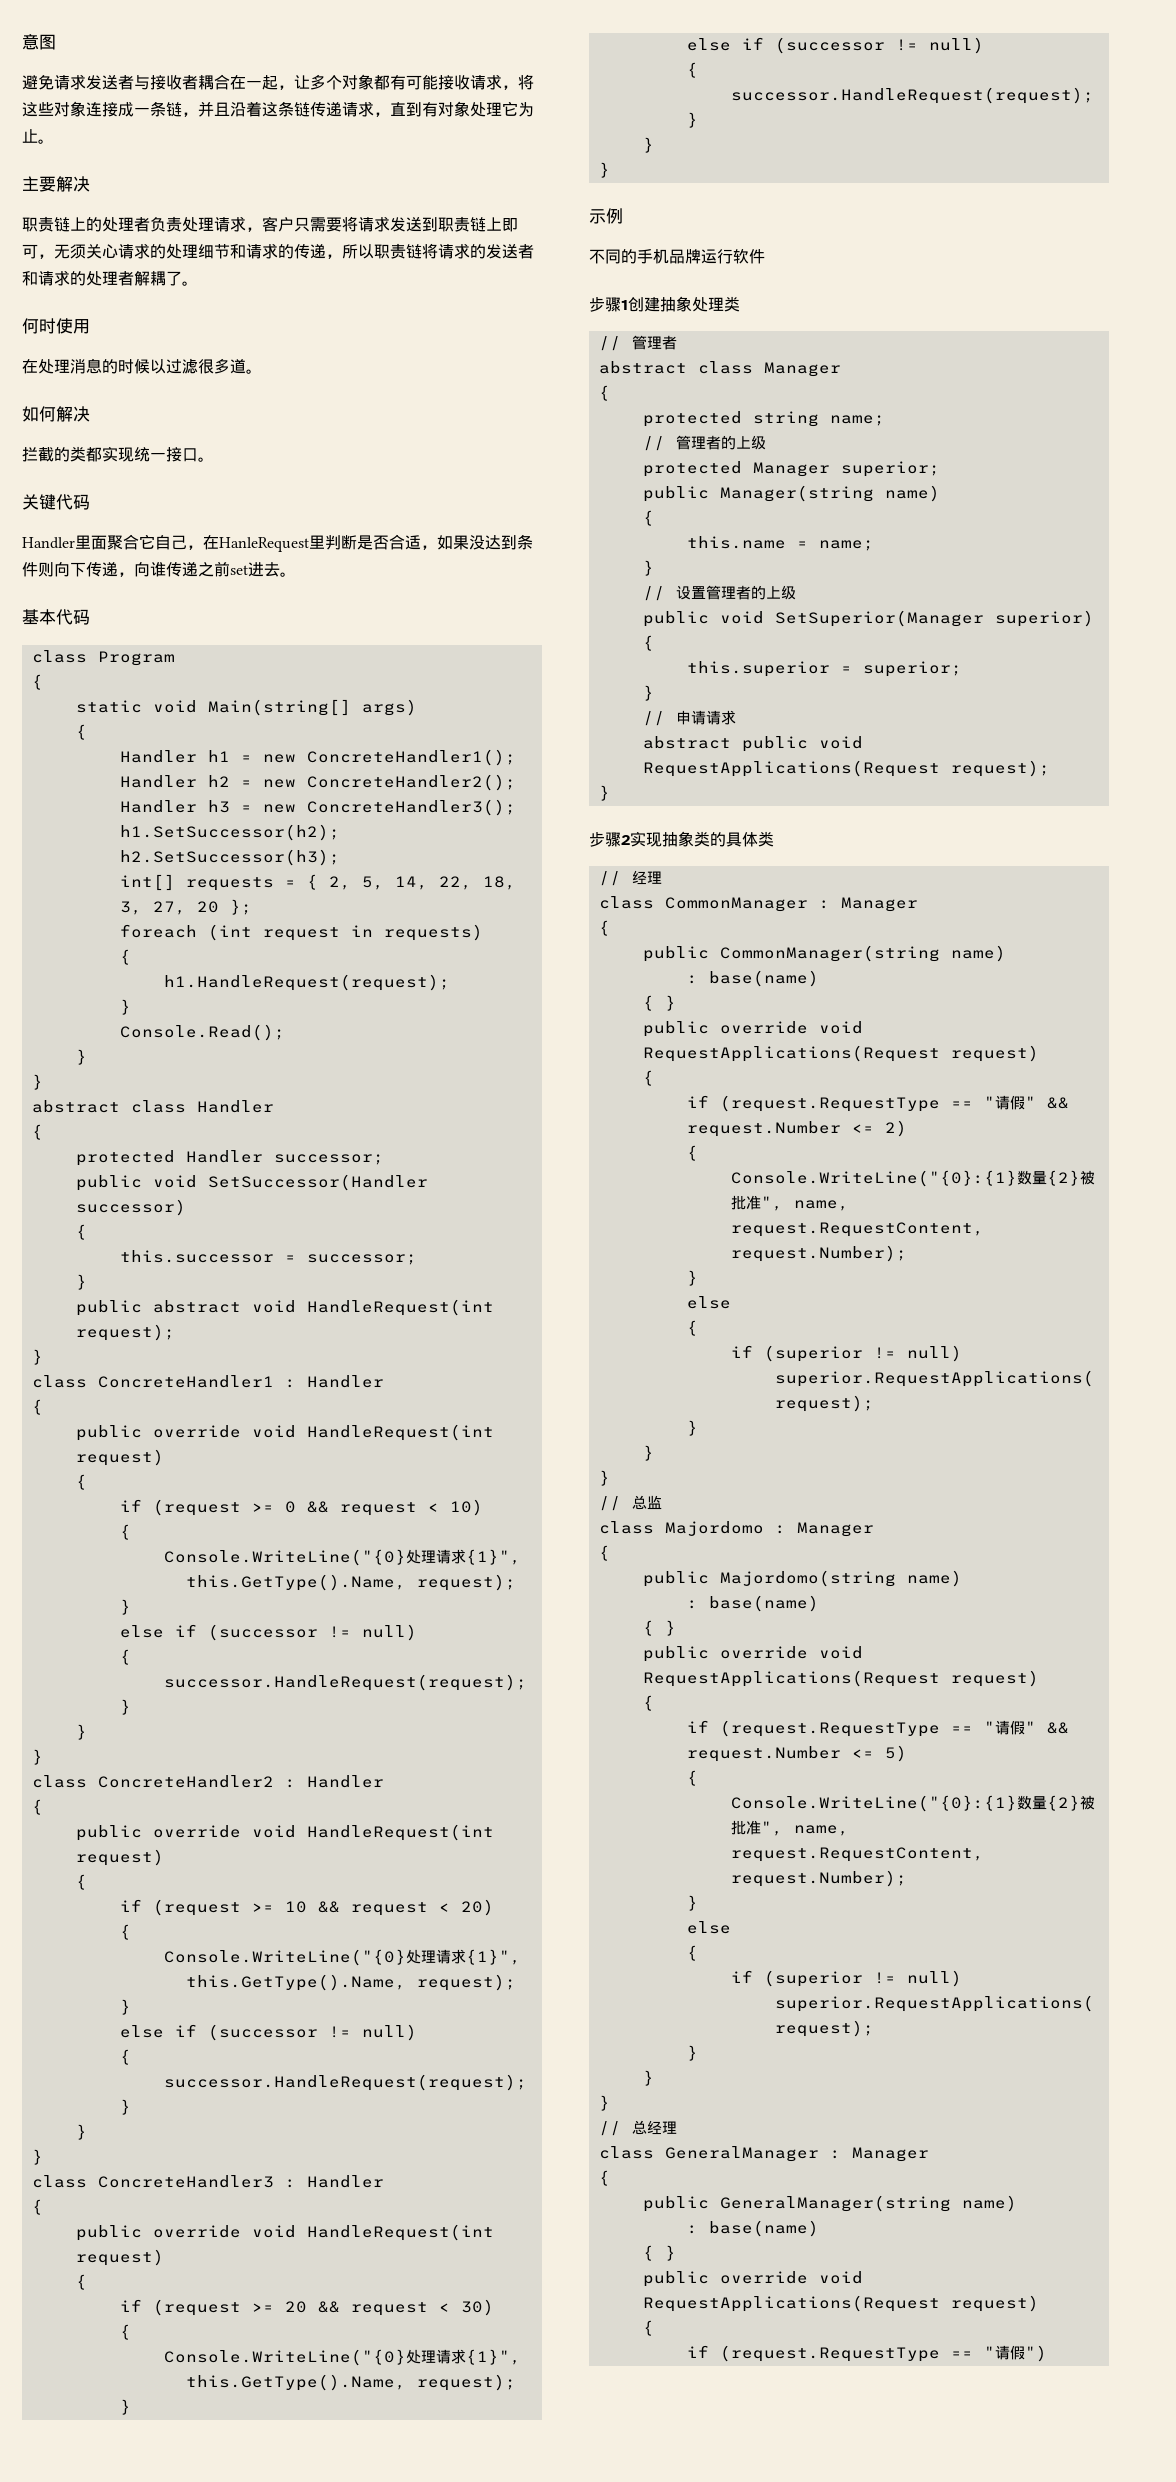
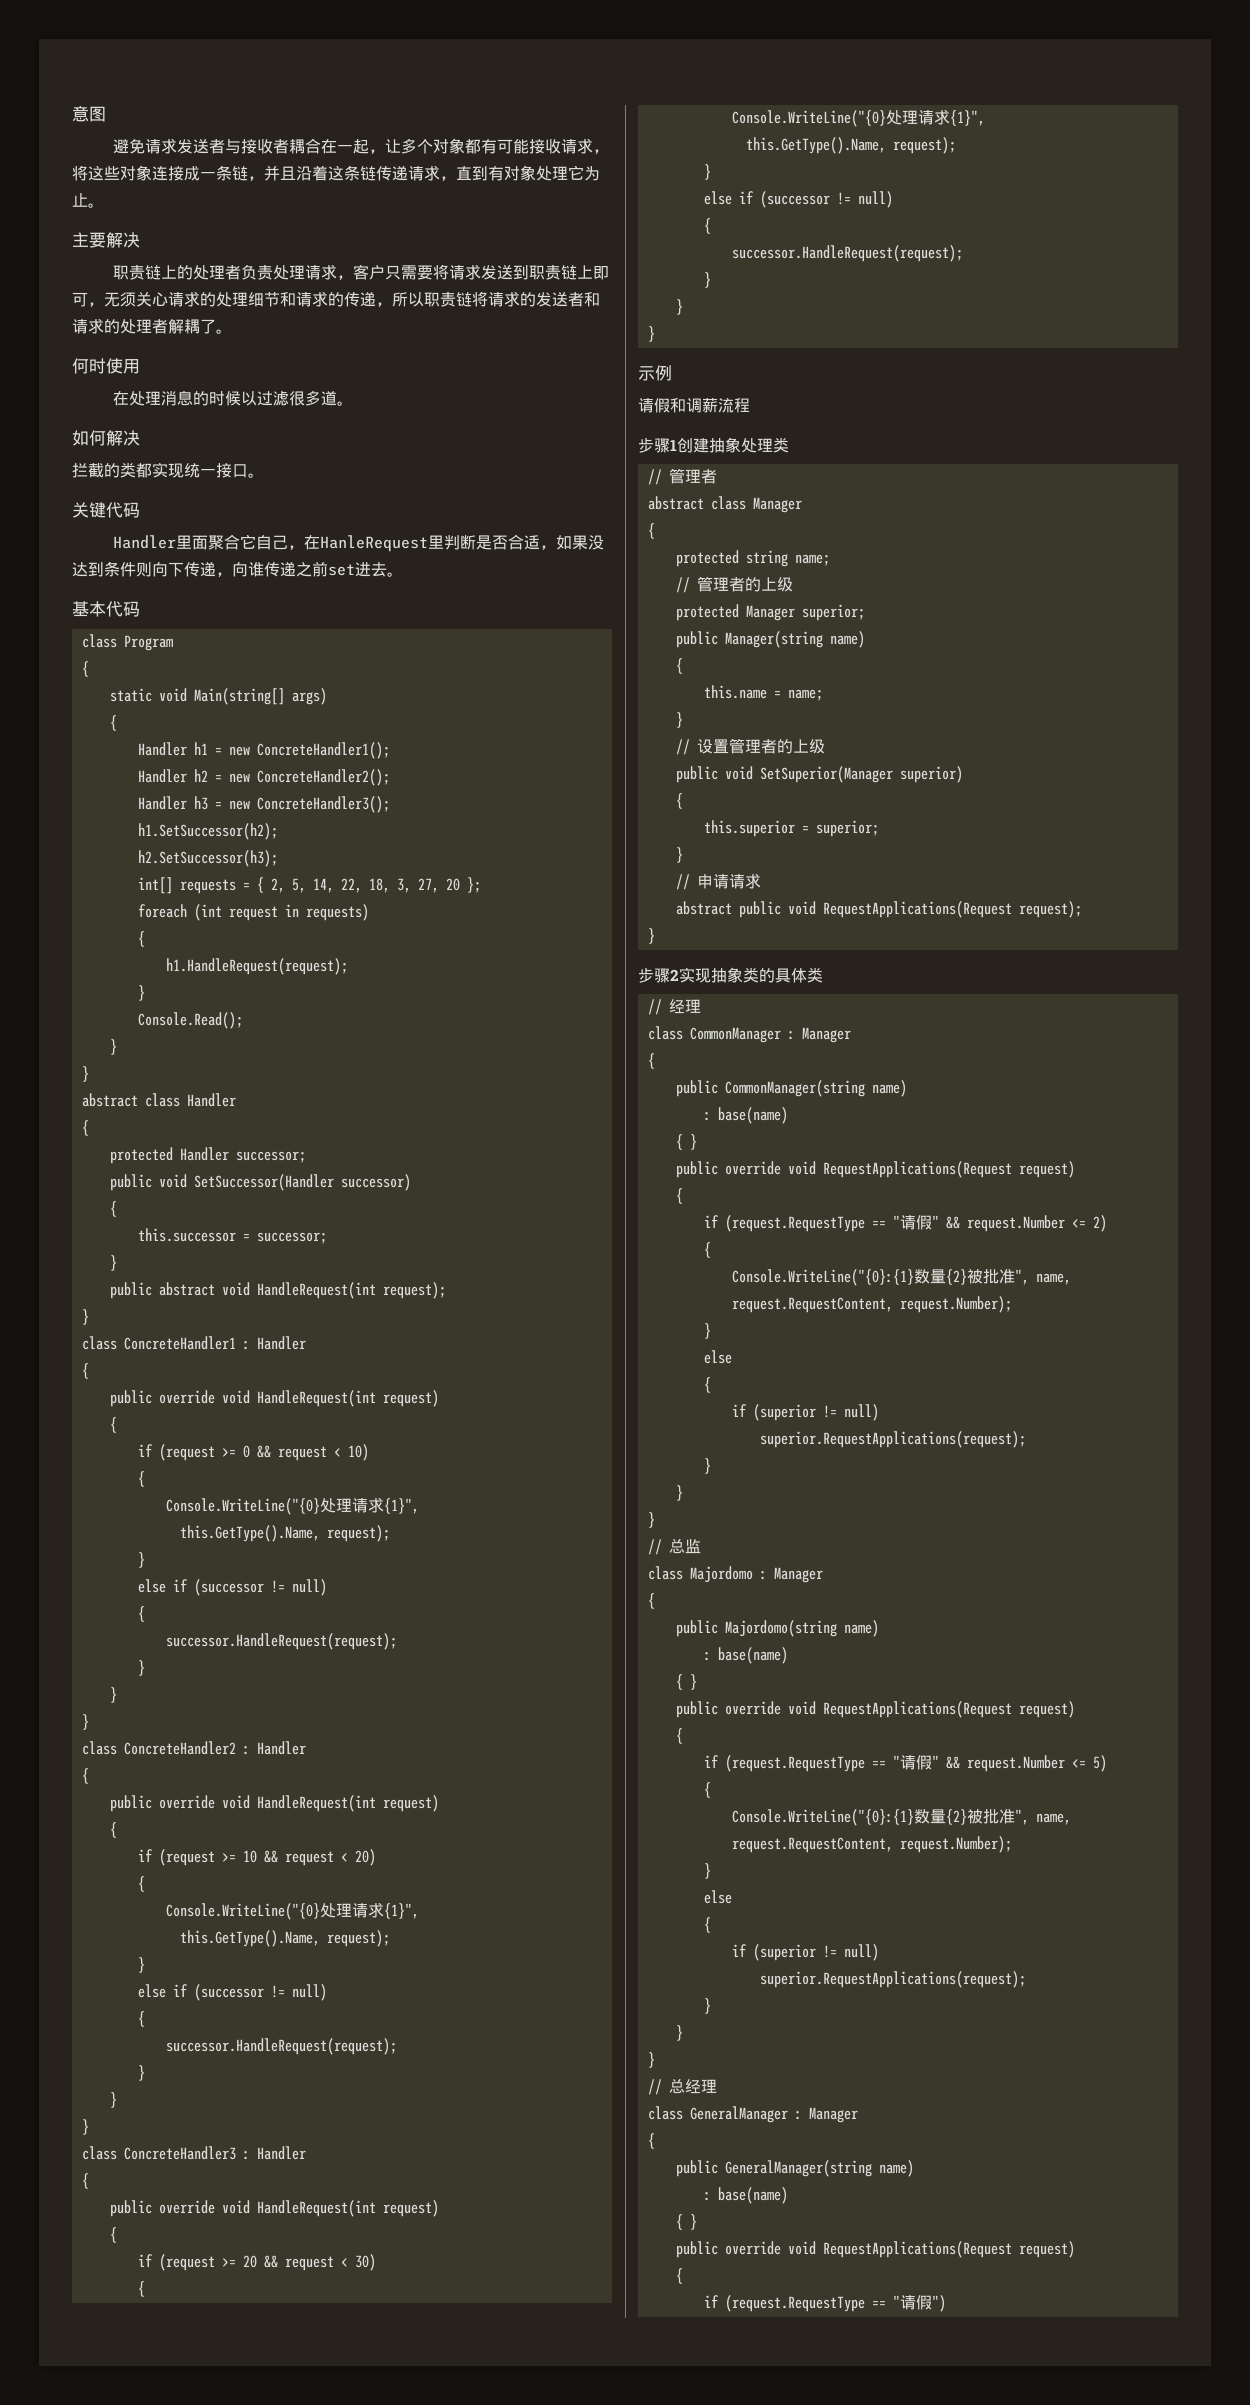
- 不同的手机品牌运行软件
+ 请假和调薪流程

